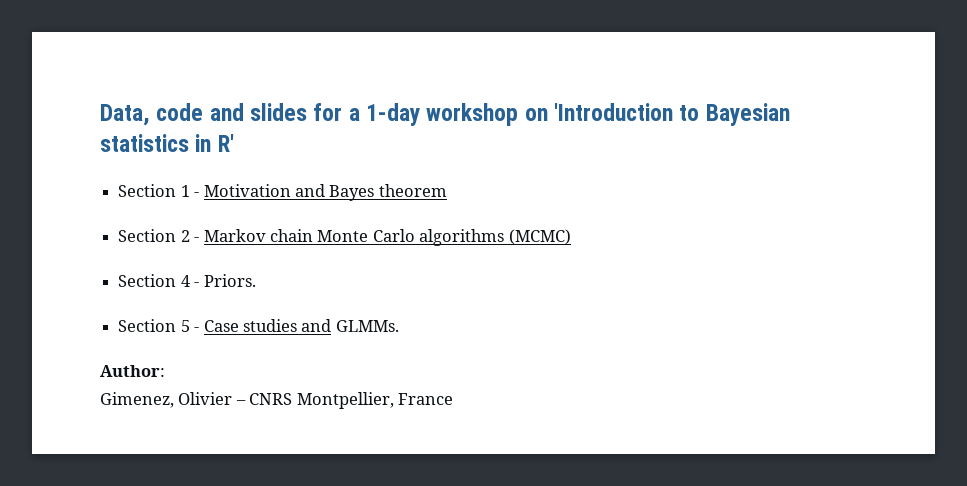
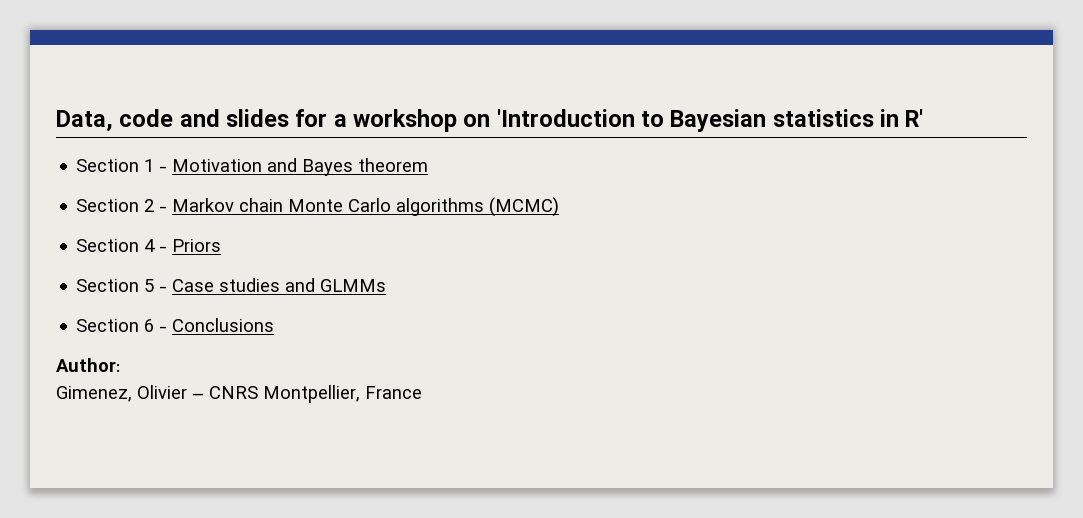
- Data, code and slides for a 1-day workshop on 'Introduction to Bayesian statistics in R'
+ Data, code and slides for a workshop on 'Introduction to Bayesian statistics in R'
- Section 4 - Priors.
+ Section 4 - Priors
- Section 5 - Case studies and GLMMs.
+ Section 5 - Case studies and GLMMs
+ Section 6 - Conclusions

